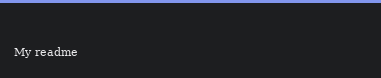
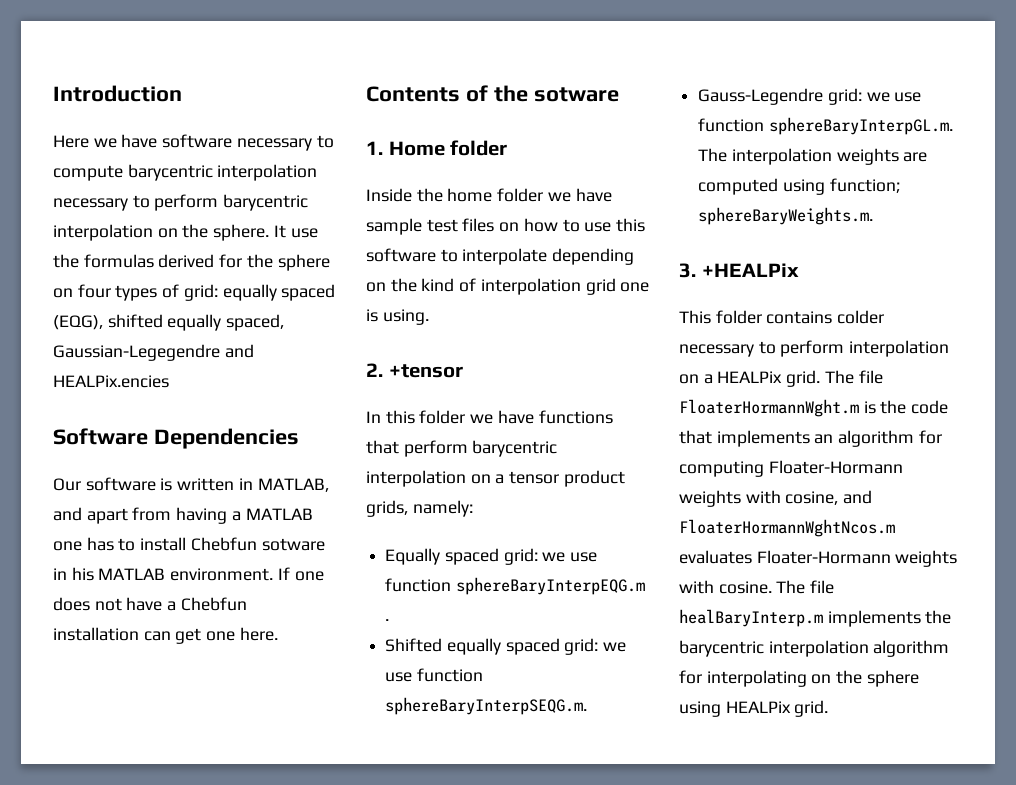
- My readme
+ Introduction
+ Here we have software necessary to compute barycentric interpolation necessary to perform barycentric interpolation on the sphere. It use the formulas derived for the sphere on four types of grid: equally spaced (EQG), shifted equally spaced, Gaussian-Legegendre and HEALPix.encies
+ Software Dependencies
+ Our software is written in MATLAB, and apart from having a MATLAB one has to install Chebfun sotware in his MATLAB environment. If one does not have a Chebfun installation can get one here.
+ Contents of the sotware
+ 1. Home folder
+ Inside the home folder we have sample test files on how to use this software to interpolate depending on the kind of interpolation grid one is using.
+ 2. +tensor
+ In this folder we have functions that perform barycentric interpolation on a tensor product grids, namely:
+ Equally spaced grid: we use function sphereBaryInterpEQG.m .
+ Shifted equally spaced grid: we use function sphereBaryInterpSEQG.m.
+ Gauss-Legendre grid: we use function sphereBaryInterpGL.m. The interpolation weights are computed using function; sphereBaryWeights.m.
+ 3. +HEALPix
+ This folder contains colder necessary to perform interpolation on a HEALPix grid. The file FloaterHormannWght.m is the code that implements an algorithm for computing Floater-Hormann weights with cosine, and FloaterHormannWghtNcos.m evaluates Floater-Hormann weights with cosine. The file healBaryInterp.m implements the barycentric interpolation algorithm for interpolating on the sphere using HEALPix grid.

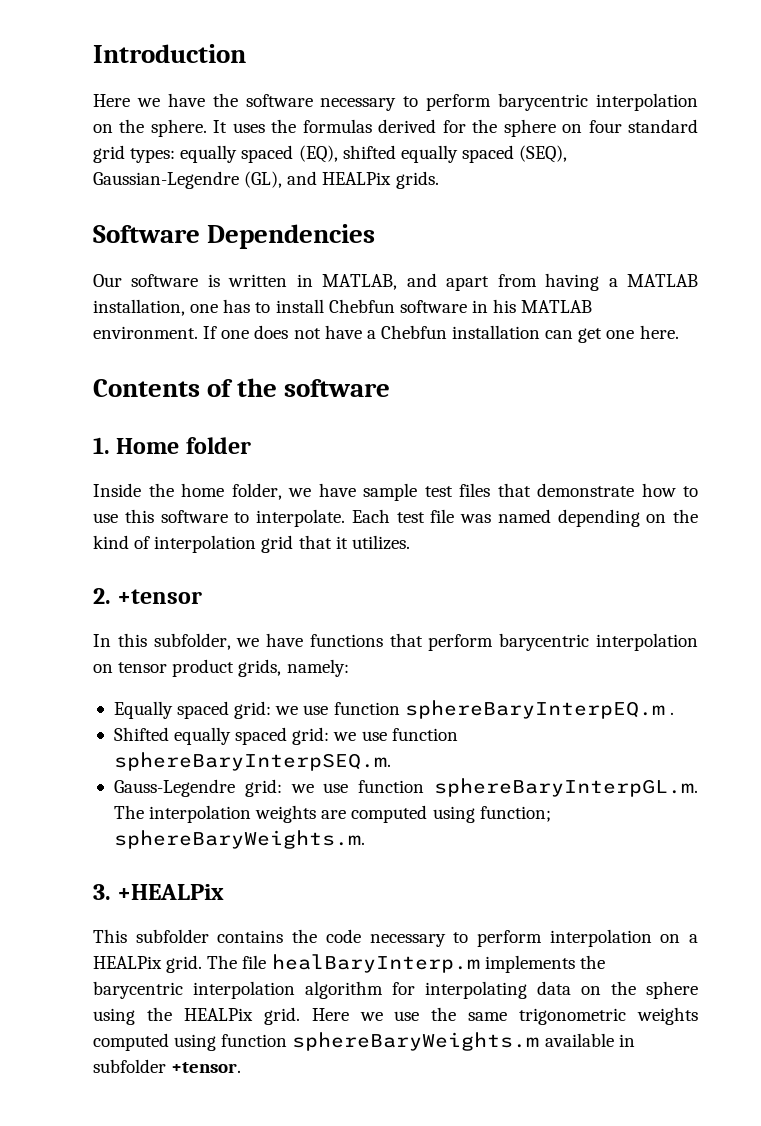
- Here we have software necessary to compute barycentric interpolation necessary to perform barycentric interpolation on the sphere.
+ Here we have the software necessary to perform barycentric interpolation on the sphere.
- It use the formulas derived for the sphere on four types of grid: equally spaced (EQG), shifted equally spaced, Gaussian-Legegendre and HEALPix.encies
+ It uses the formulas derived for the sphere on four standard grid types: equally spaced (EQ), shifted equally spaced (SEQ), Gaussian-Legendre (GL), and HEALPix grids.
- Our software is written in MATLAB, and apart from having a MATLAB one has to install Chebfun sotware in his MATLAB environment.
+ Our software is written in MATLAB, and apart from having a MATLAB installation, one has to install Chebfun software in his MATLAB environment.
- Contents of the sotware
+ Contents of the software
- Inside the home folder we have sample test files on how to use this software to interpolate depending on the kind of interpolation grid one is using.
+ Inside the home folder, we have sample test files that demonstrate how to use this software to interpolate. Each test file was named depending on the kind of interpolation grid that it utilizes.
- In this folder we have functions that perform barycentric interpolation on a tensor product grids, namely:
+ In this subfolder, we have functions that perform barycentric interpolation on tensor product grids, namely:
- Equally spaced grid: we use function sphereBaryInterpEQG.m .
+ Equally spaced grid: we use function sphereBaryInterpEQ.m .
- Shifted equally spaced grid: we use function sphereBaryInterpSEQG.m.
+ Shifted equally spaced grid: we use function sphereBaryInterpSEQ.m.
- This folder contains colder necessary to perform interpolation on a HEALPix grid.
+ This subfolder contains the code necessary to perform interpolation on a HEALPix grid.
- The file FloaterHormannWght.m is the code that implements an algorithm for computing Floater-Hormann weights with cosine, and FloaterHormannWghtNcos.m evaluates Floater-Hormann weights with cosine. The file healBaryInterp.m implements the barycentric interpolation algorithm for interpolating on the sphere using HEALPix grid.
+ The file healBaryInterp.m implements the barycentric interpolation algorithm for interpolating data on the sphere using the HEALPix grid. Here we use the same trigonometric weights computed using function sphereBaryWeights.m available in subfolder +tensor.

